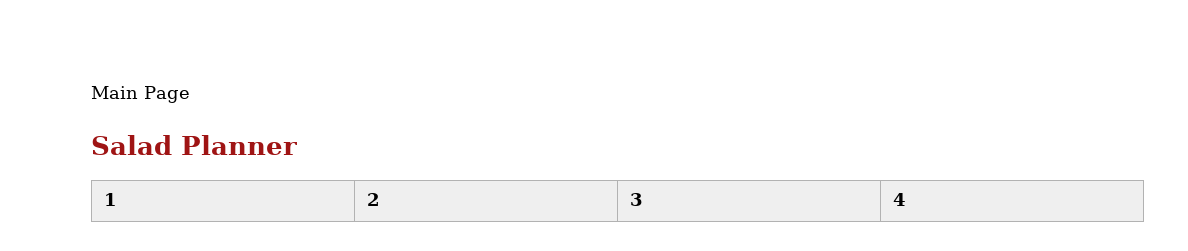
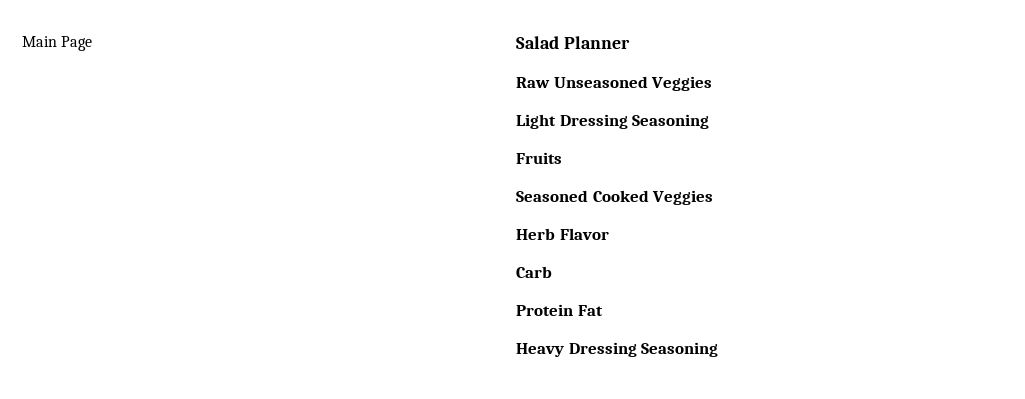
- 1 | 2 | 3 | 4
+ Raw Unseasoned Veggies
+ Light Dressing Seasoning
+ Fruits
+ Seasoned Cooked Veggies
+ Herb Flavor
+ Carb
+ Protein Fat
+ Heavy Dressing Seasoning

